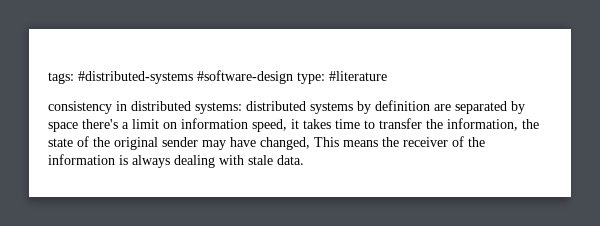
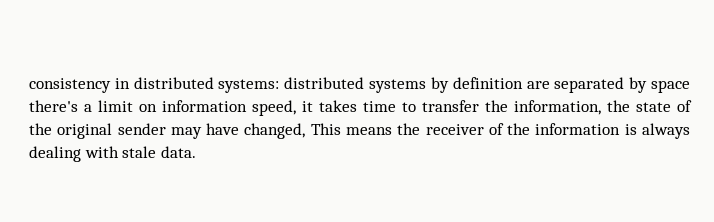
- tags: #distributed-systems #software-design type: #literature

